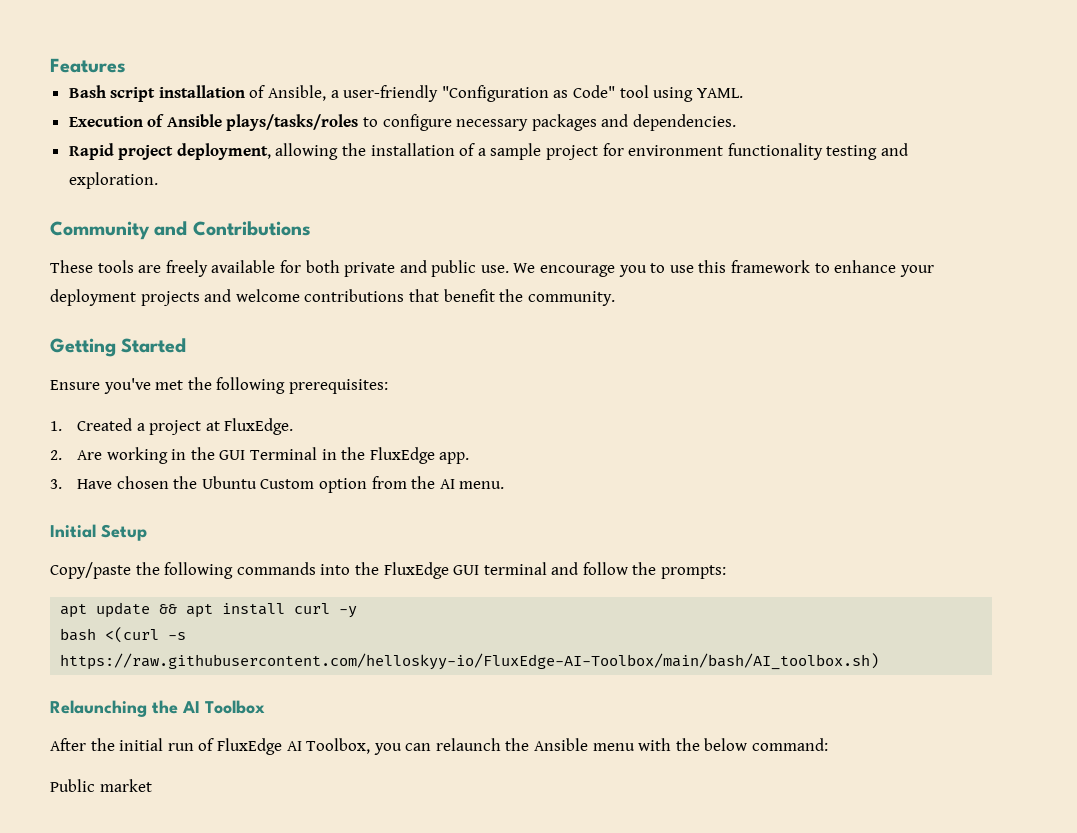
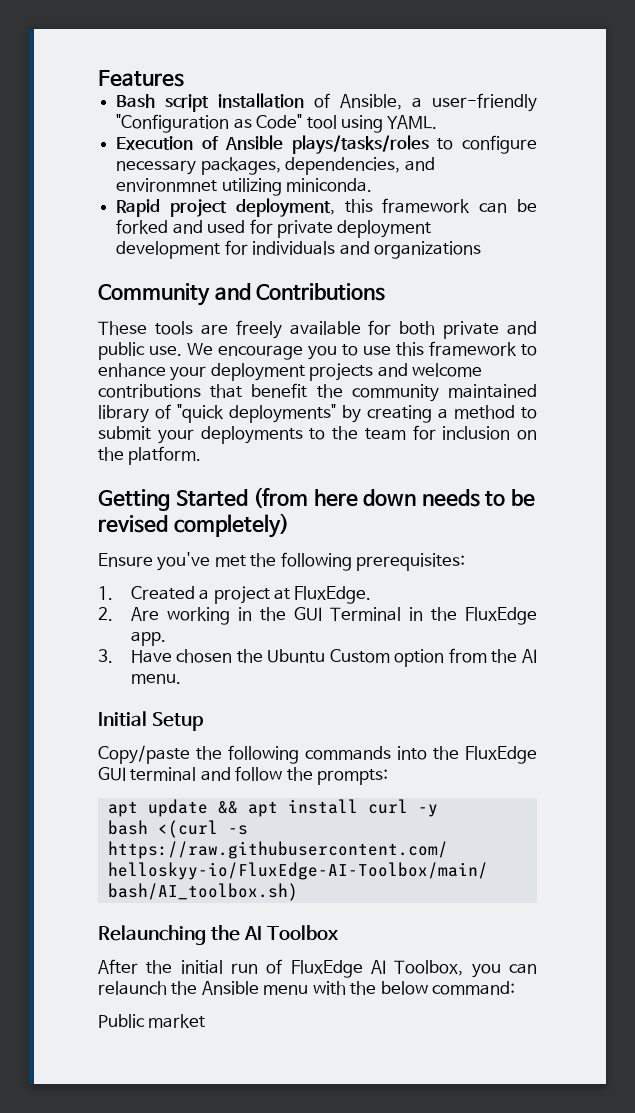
- Execution of Ansible plays/tasks/roles to configure necessary packages and dependencies.
- Rapid project deployment, allowing the installation of a sample project for environment functionality testing and exploration.
+ Execution of Ansible plays/tasks/roles to configure necessary packages, dependencies, and environmnet utilizing miniconda.
+ Rapid project deployment, this framework can be forked and used for private deployment development for individuals and organizations
- We encourage you to use this framework to enhance your deployment projects and welcome contributions that benefit the community.
- Getting Started
+ We encourage you to use this framework to enhance your deployment projects and welcome contributions that benefit the community maintained library of "quick deployments" by creating a method to submit your deployments to the team for inclusion on the platform.
+ Getting Started (from here down needs to be revised completely)

